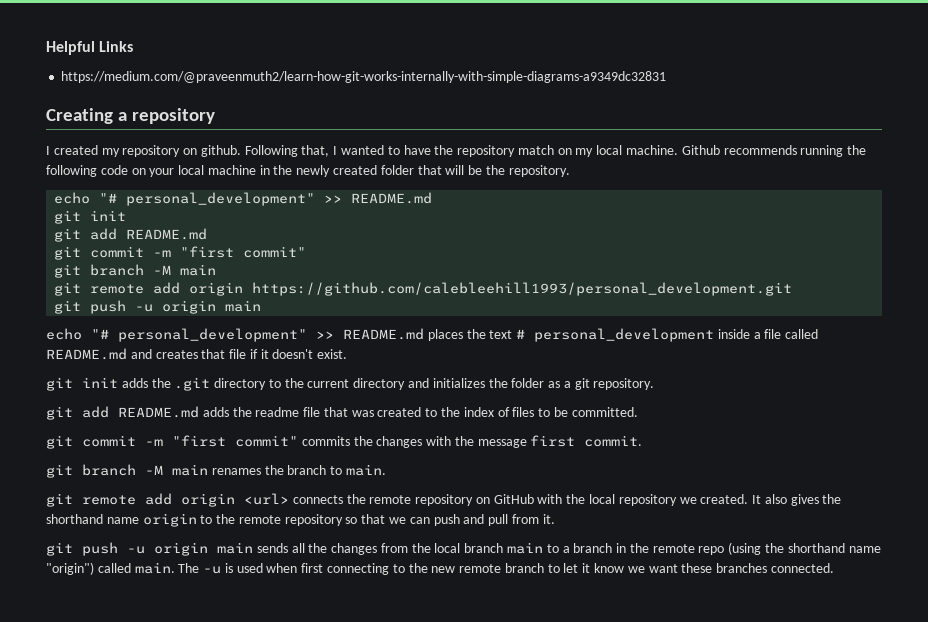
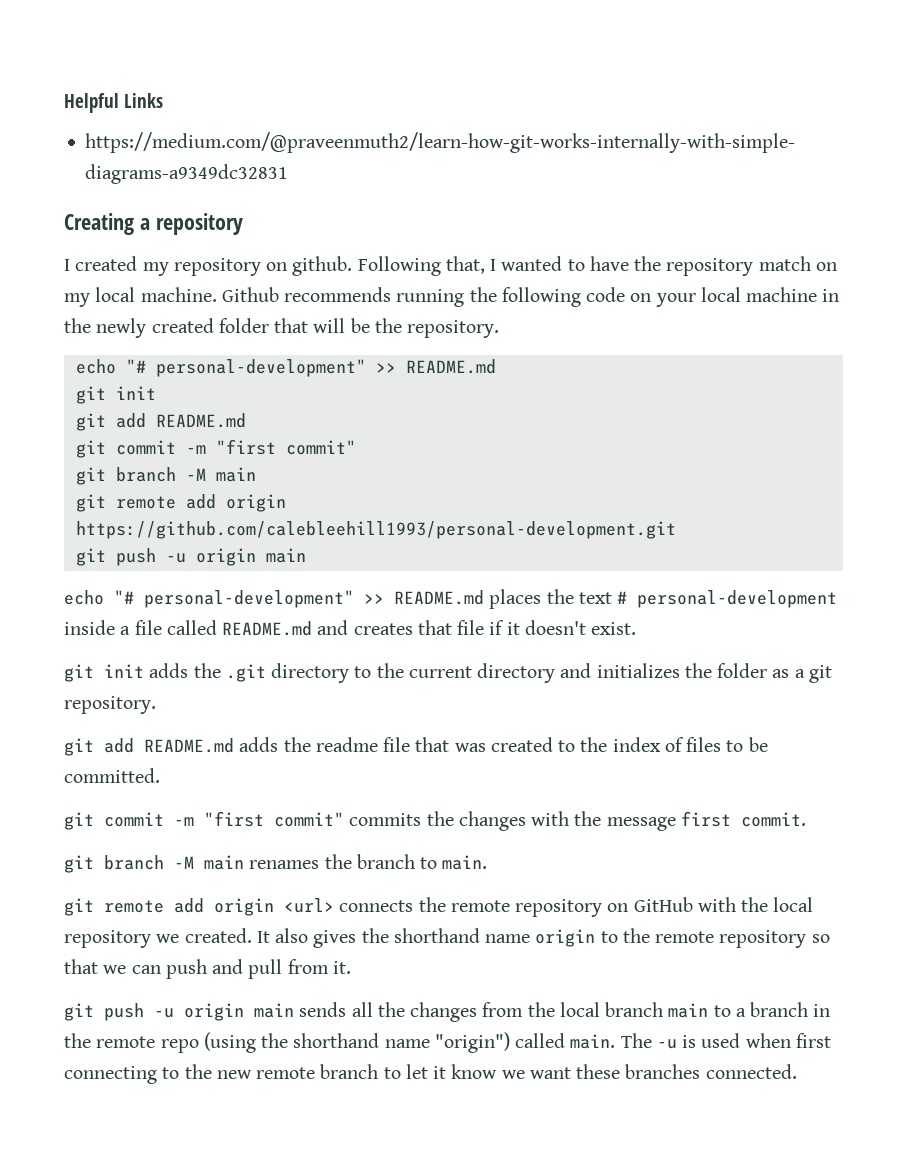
  Github recommends running the following code on your local machine in the newly created folder that will be the repository.
- echo "# personal_development" >> README.md
+ echo "# personal-development" >> README.md
- git remote add origin https://github.com/calebleehill1993/personal_development.git
+ git remote add origin https://github.com/calebleehill1993/personal-development.git
- echo "# personal_development" >> README.md places the text # personal_development inside a file called README.md and creates that file if it doesn't exist.
+ echo "# personal-development" >> README.md places the text # personal-development inside a file called README.md and creates that file if it doesn't exist.

